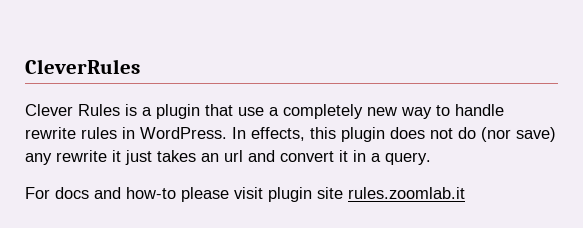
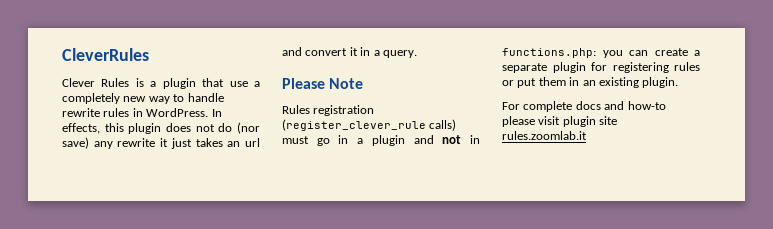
+ Please Note
+ Rules registration (register_clever_rule calls) must go in a plugin and not in functions.php: you can create a separate plugin for registering rules or put them in an existing plugin.
- For docs and how-to please visit plugin site rules.zoomlab.it
+ For complete docs and how-to please visit plugin site rules.zoomlab.it

